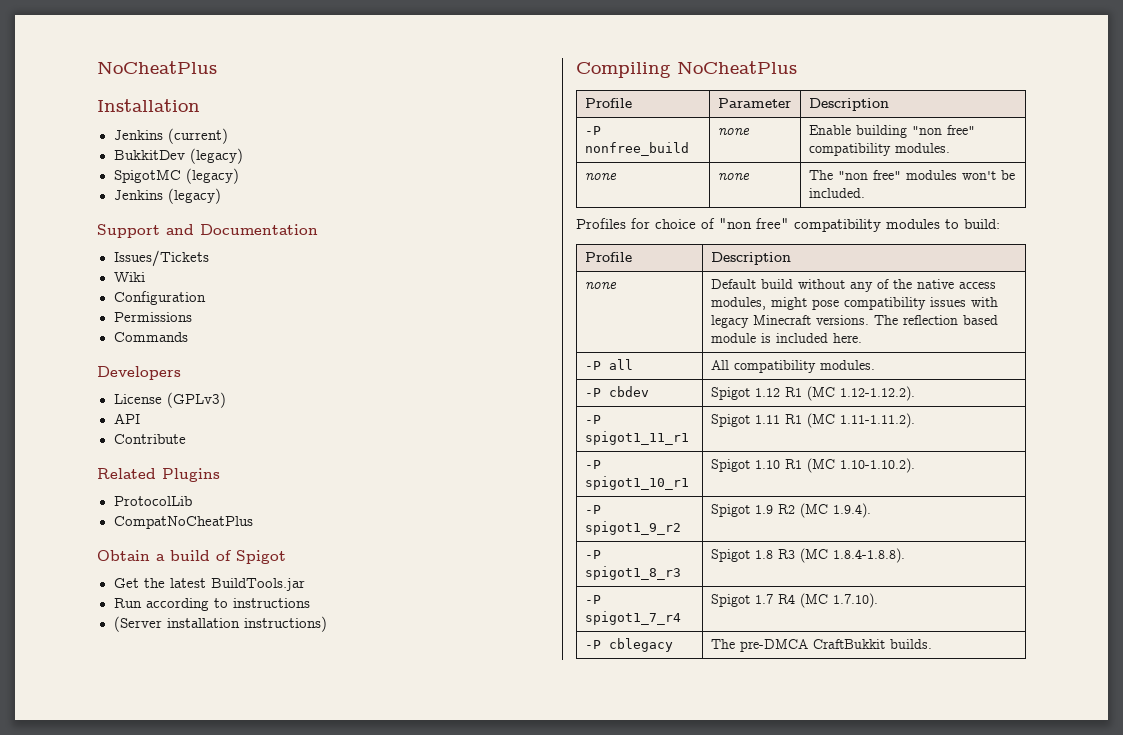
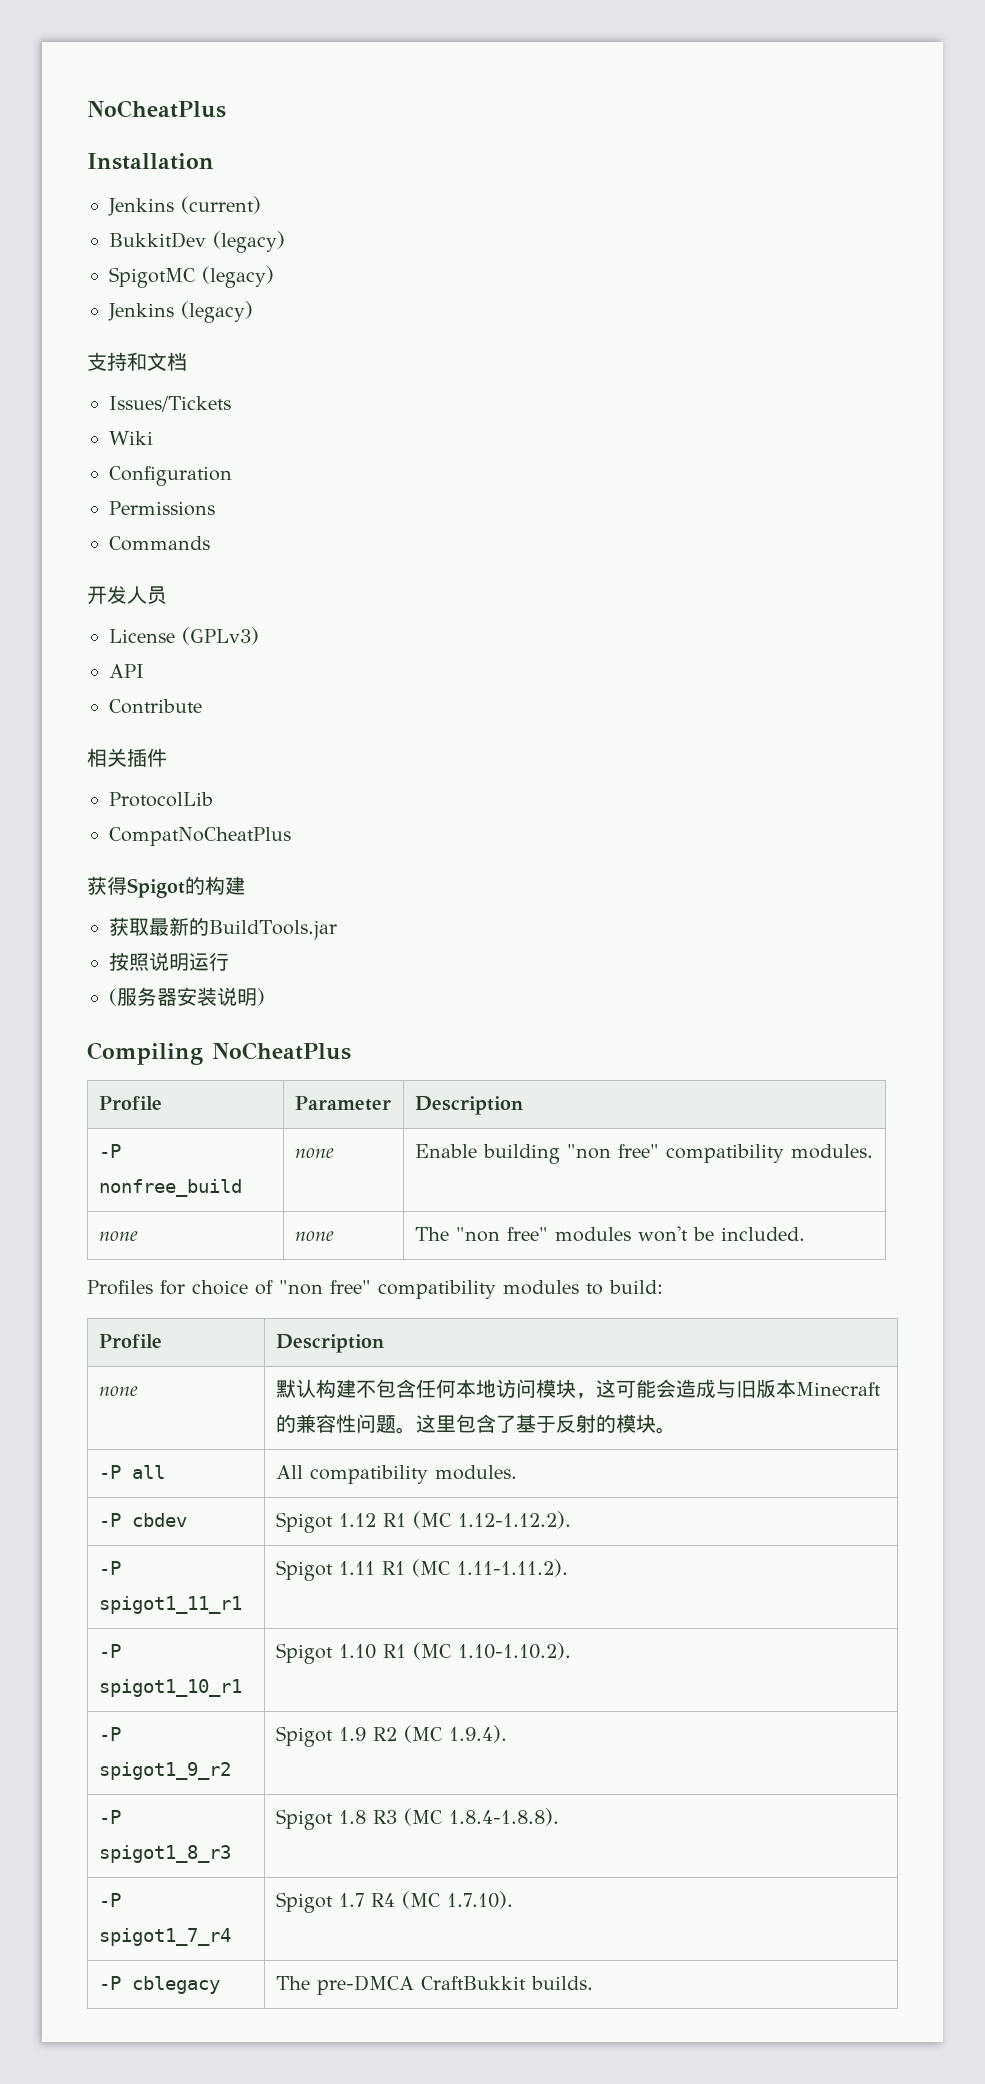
- Support and Documentation
+ 支持和文档
- Developers
+ 开发人员
- Related Plugins
+ 相关插件
- Obtain a build of Spigot
- Get the latest BuildTools.jar
- Run according to instructions
- (Server installation instructions)
+ 获得Spigot的构建
+ 获取最新的BuildTools.jar
+ 按照说明运行
+ (服务器安装说明)
- none | Default build without any of the native access modules, might pose compatibility issues with legacy Minecraft versions. The reflection based module is included here.
+ none | 默认构建不包含任何本地访问模块，这可能会造成与旧版本Minecraft的兼容性问题。这里包含了基于反射的模块。

